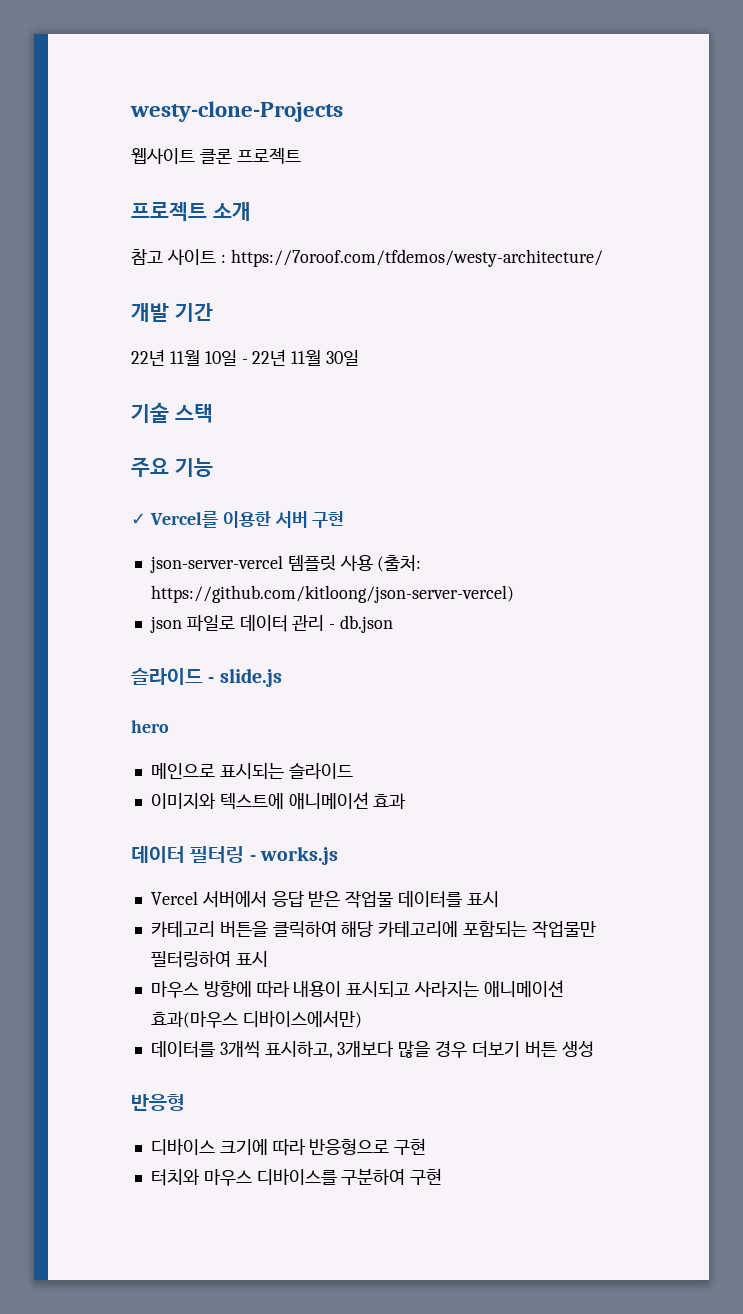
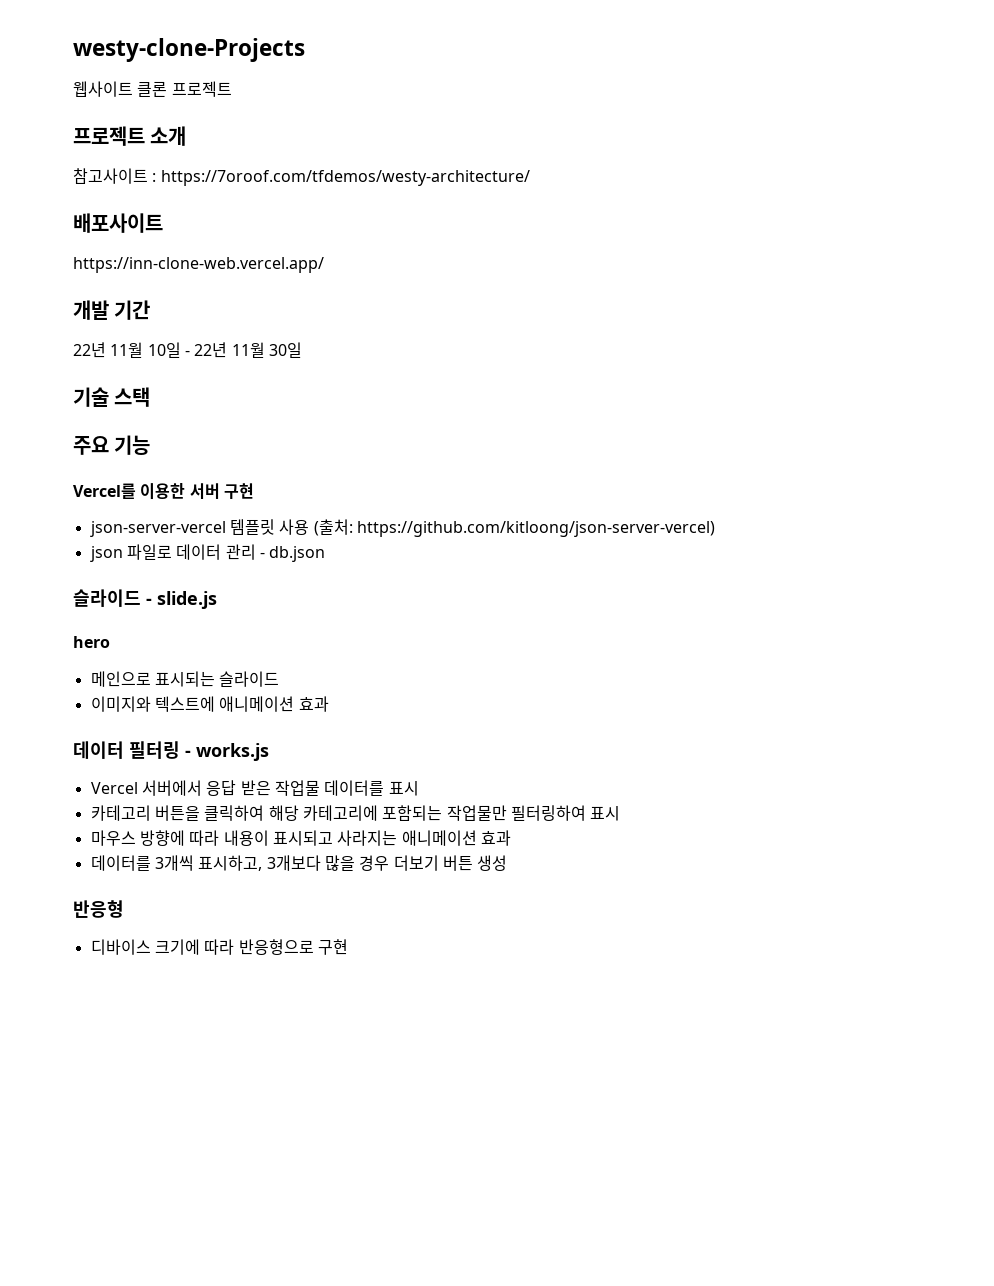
- 참고 사이트 : https://7oroof.com/tfdemos/westy-architecture/
+ 참고사이트 : https://7oroof.com/tfdemos/westy-architecture/
+ 배포사이트
+ https://inn-clone-web.vercel.app/
- ✓ Vercel를 이용한 서버 구현
+ Vercel를 이용한 서버 구현
- 마우스 방향에 따라 내용이 표시되고 사라지는 애니메이션 효과(마우스 디바이스에서만)
+ 마우스 방향에 따라 내용이 표시되고 사라지는 애니메이션 효과
- 터치와 마우스 디바이스를 구분하여 구현

